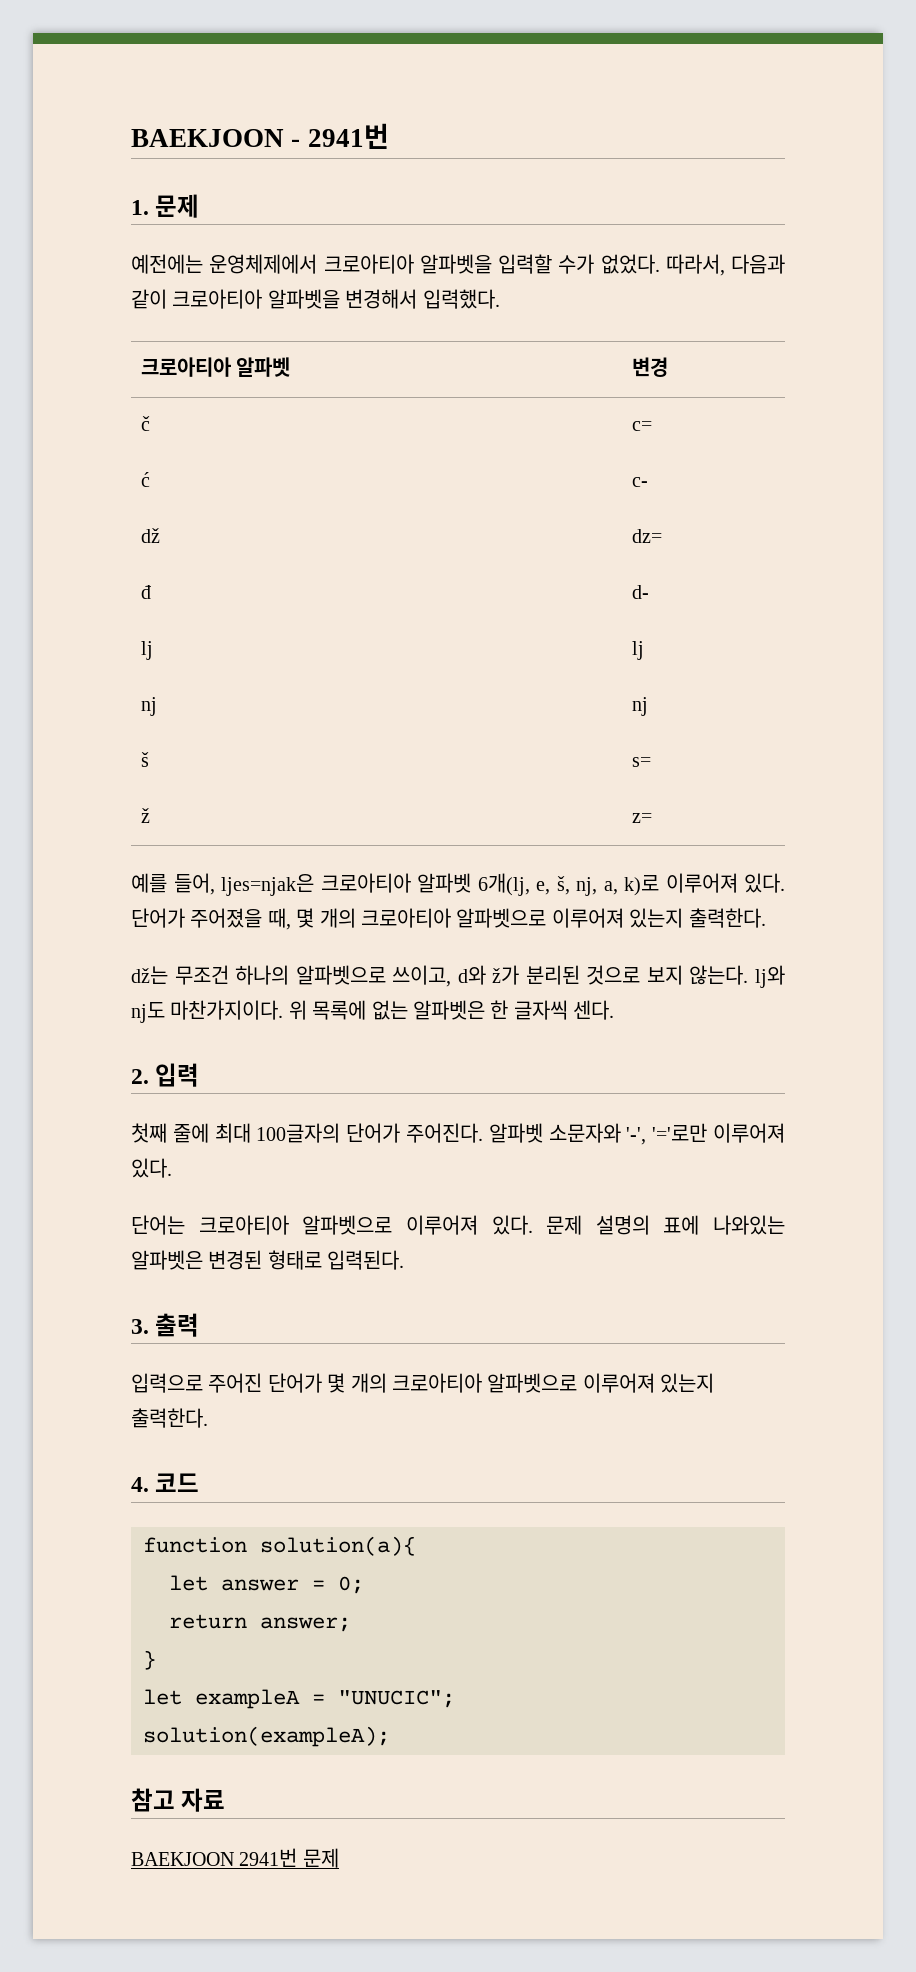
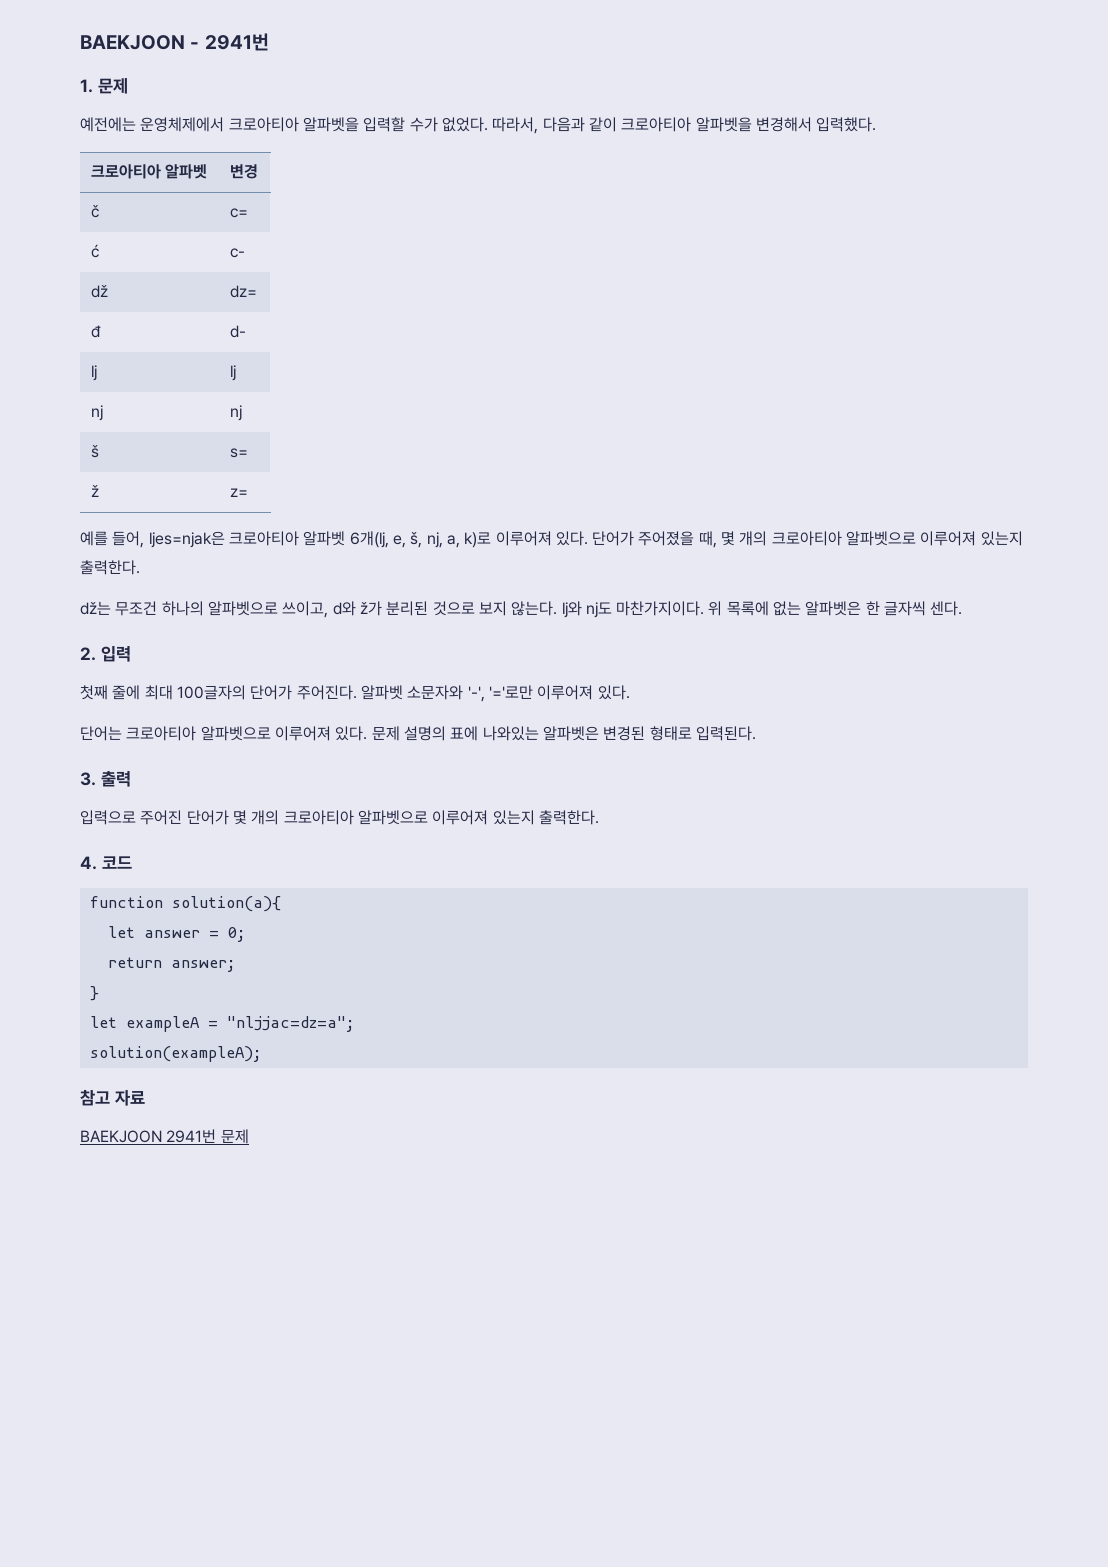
- let exampleA = "UNUCIC";
+ let exampleA = "nljjac=dz=a";

